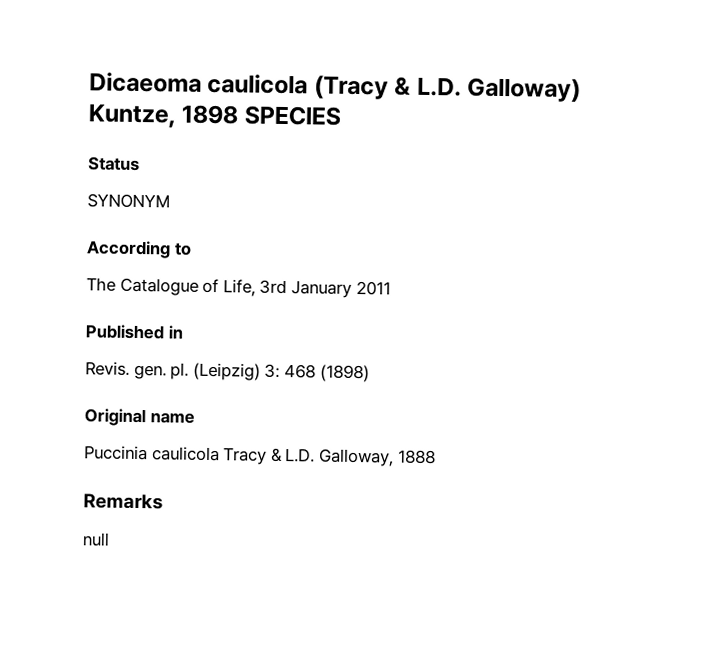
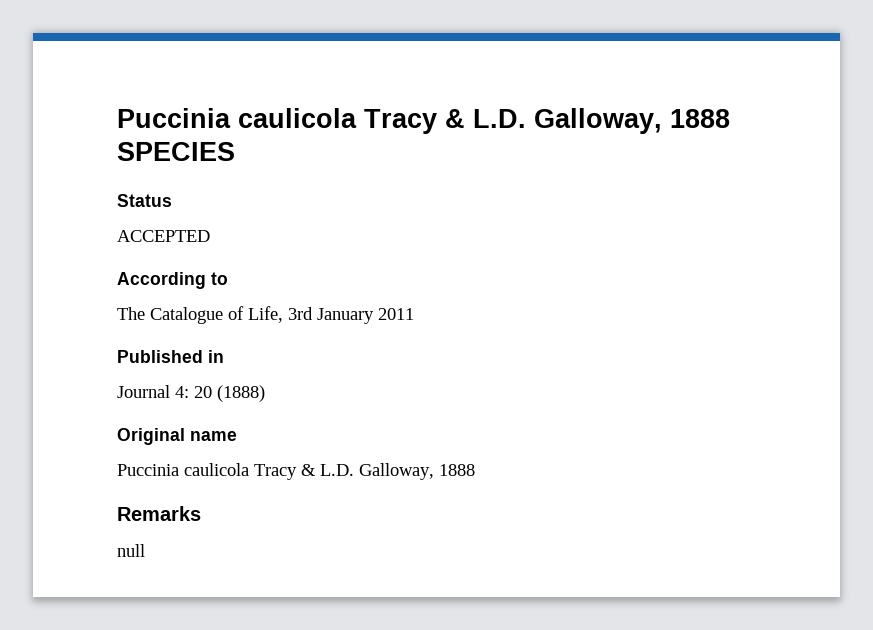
- Dicaeoma caulicola (Tracy & L.D. Galloway) Kuntze, 1898 SPECIES
+ Puccinia caulicola Tracy & L.D. Galloway, 1888 SPECIES
- SYNONYM
+ ACCEPTED
- Revis. gen. pl. (Leipzig) 3: 468 (1898)
+ Journal 4: 20 (1888)

